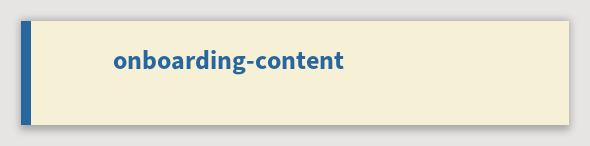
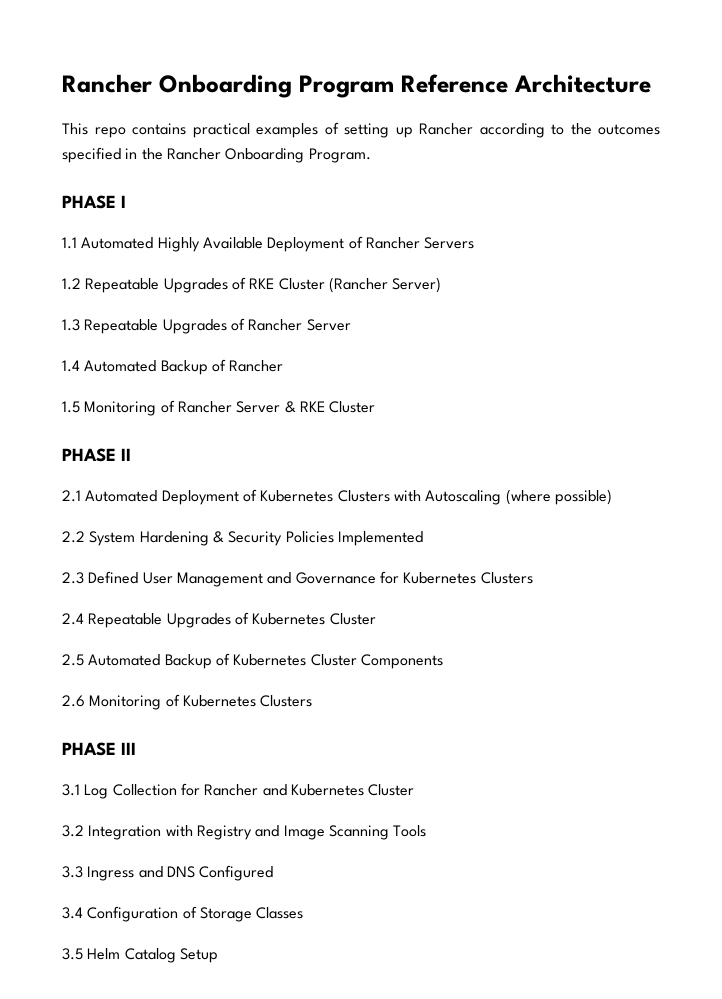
- onboarding-content
+ Rancher Onboarding Program Reference Architecture
+ This repo contains practical examples of setting up Rancher according to the outcomes specified in the Rancher Onboarding Program.
+ PHASE I
+ 1.1 Automated Highly Available Deployment of Rancher Servers
+ 1.2 Repeatable Upgrades of RKE Cluster (Rancher Server)
+ 1.3 Repeatable Upgrades of Rancher Server
+ 1.4 Automated Backup of Rancher
+ 1.5 Monitoring of Rancher Server & RKE Cluster
+ PHASE II
+ 2.1 Automated Deployment of Kubernetes Clusters with Autoscaling (where possible)
+ 2.2 System Hardening & Security Policies Implemented
+ 2.3 Defined User Management and Governance for Kubernetes Clusters
+ 2.4 Repeatable Upgrades of Kubernetes Cluster
+ 2.5 Automated Backup of Kubernetes Cluster Components
+ 2.6 Monitoring of Kubernetes Clusters
+ PHASE III
+ 3.1 Log Collection for Rancher and Kubernetes Cluster
+ 3.2 Integration with Registry and Image Scanning Tools
+ 3.3 Ingress and DNS Configured
+ 3.4 Configuration of Storage Classes
+ 3.5 Helm Catalog Setup

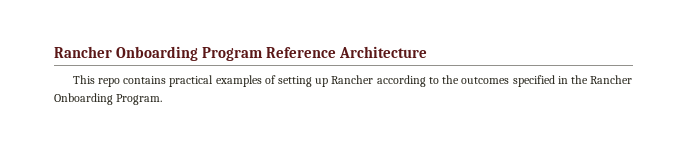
- PHASE I
- 1.1 Automated Highly Available Deployment of Rancher Servers
- 1.2 Repeatable Upgrades of RKE Cluster (Rancher Server)
- 1.3 Repeatable Upgrades of Rancher Server
- 1.4 Automated Backup of Rancher
- 1.5 Monitoring of Rancher Server & RKE Cluster
- PHASE II
- 2.1 Automated Deployment of Kubernetes Clusters with Autoscaling (where possible)
- 2.2 System Hardening & Security Policies Implemented
- 2.3 Defined User Management and Governance for Kubernetes Clusters
- 2.4 Repeatable Upgrades of Kubernetes Cluster
- 2.5 Automated Backup of Kubernetes Cluster Components
- 2.6 Monitoring of Kubernetes Clusters
- PHASE III
- 3.1 Log Collection for Rancher and Kubernetes Cluster
- 3.2 Integration with Registry and Image Scanning Tools
- 3.3 Ingress and DNS Configured
- 3.4 Configuration of Storage Classes
- 3.5 Helm Catalog Setup

